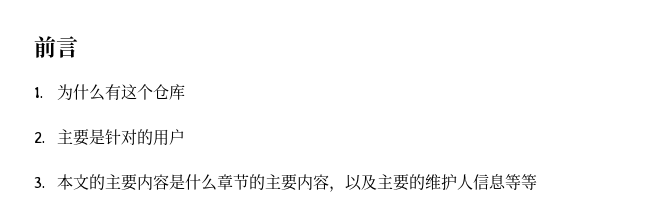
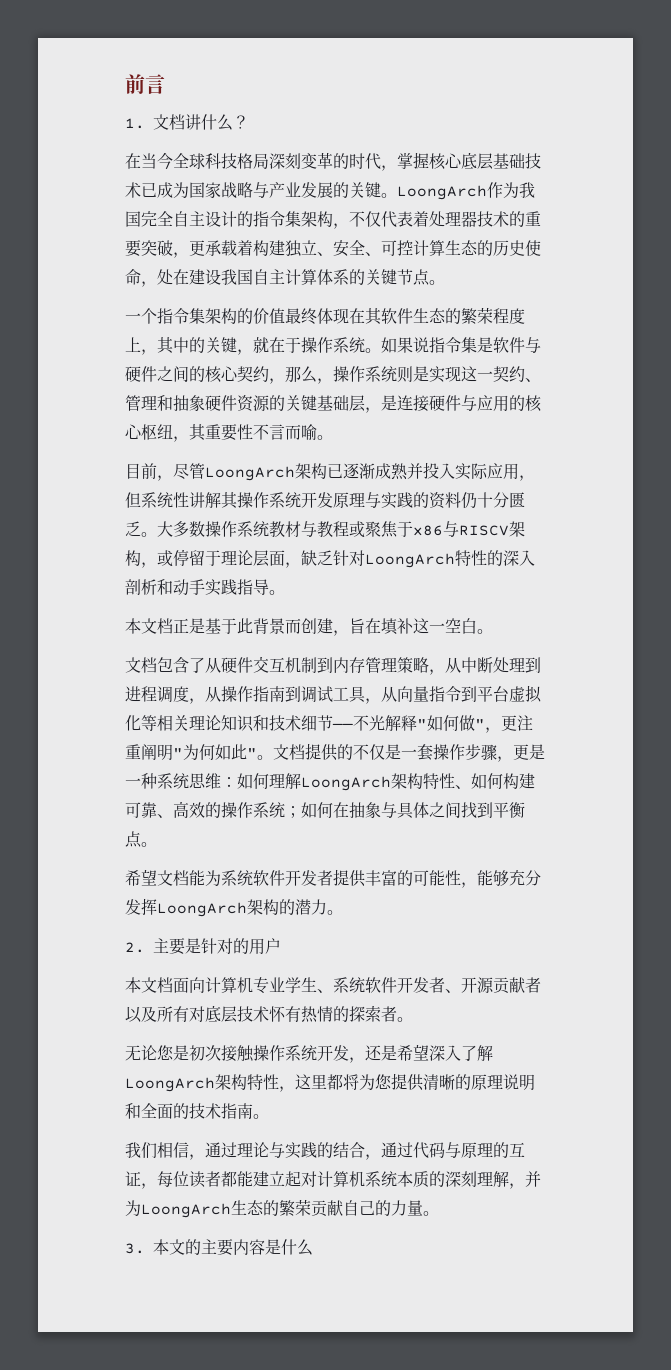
- 1.为什么有这个仓库
+ 1.文档讲什么？
+ 在当今全球科技格局深刻变革的时代，掌握核心底层基础技术已成为国家战略与产业发展的关键。LoongArch作为我国完全自主设计的指令集架构，不仅代表着处理器技术的重要突破，更承载着构建独立、安全、可控计算生态的历史使命，处在建设我国自主计算体系的关键节点。
+ 一个指令集架构的价值最终体现在其软件生态的繁荣程度上，其中的关键，就在于操作系统。如果说指令集是软件与硬件之间的核心契约，那么，操作系统则是实现这一契约、管理和抽象硬件资源的关键基础层，是连接硬件与应用的核心枢纽，其重要性不言而喻。
+ 目前，尽管LoongArch架构已逐渐成熟并投入实际应用，但系统性讲解其操作系统开发原理与实践的资料仍十分匮乏。大多数操作系统教材与教程或聚焦于x86与RISCV架构，或停留于理论层面，缺乏针对LoongArch特性的深入剖析和动手实践指导。
+ 本文档正是基于此背景而创建，旨在填补这一空白。
+ 文档包含了从硬件交互机制到内存管理策略，从中断处理到进程调度，从操作指南到调试工具，从向量指令到平台虚拟化等相关理论知识和技术细节——不光解释"如何做"，更注重阐明"为何如此"。文档提供的不仅是一套操作步骤，更是一种系统思维：如何理解LoongArch架构特性、如何构建可靠、高效的操作系统；如何在抽象与具体之间找到平衡点。
+ 希望文档能为系统软件开发者提供丰富的可能性，能够充分发挥LoongArch架构的潜力。
+ 本文档面向计算机专业学生、系统软件开发者、开源贡献者以及所有对底层技术怀有热情的探索者。
+ 无论您是初次接触操作系统开发，还是希望深入了解LoongArch架构特性，这里都将为您提供清晰的原理说明和全面的技术指南。
+ 我们相信，通过理论与实践的结合，通过代码与原理的互证，每位读者都能建立起对计算机系统本质的深刻理解，并为LoongArch生态的繁荣贡献自己的力量。
- 3.本文的主要内容是什么章节的主要内容，以及主要的维护人信息等等
+ 3.本文的主要内容是什么

